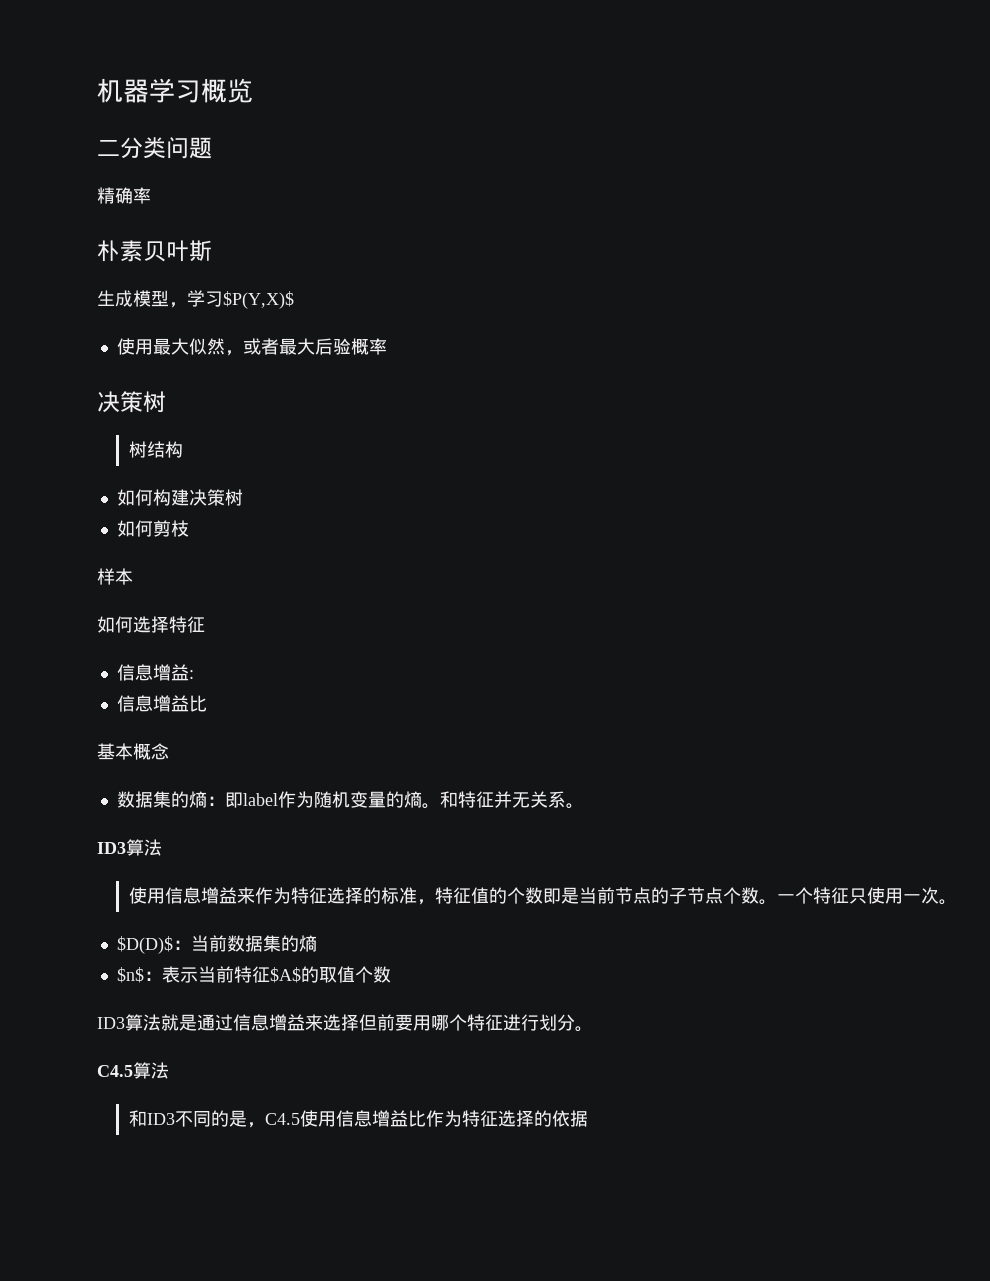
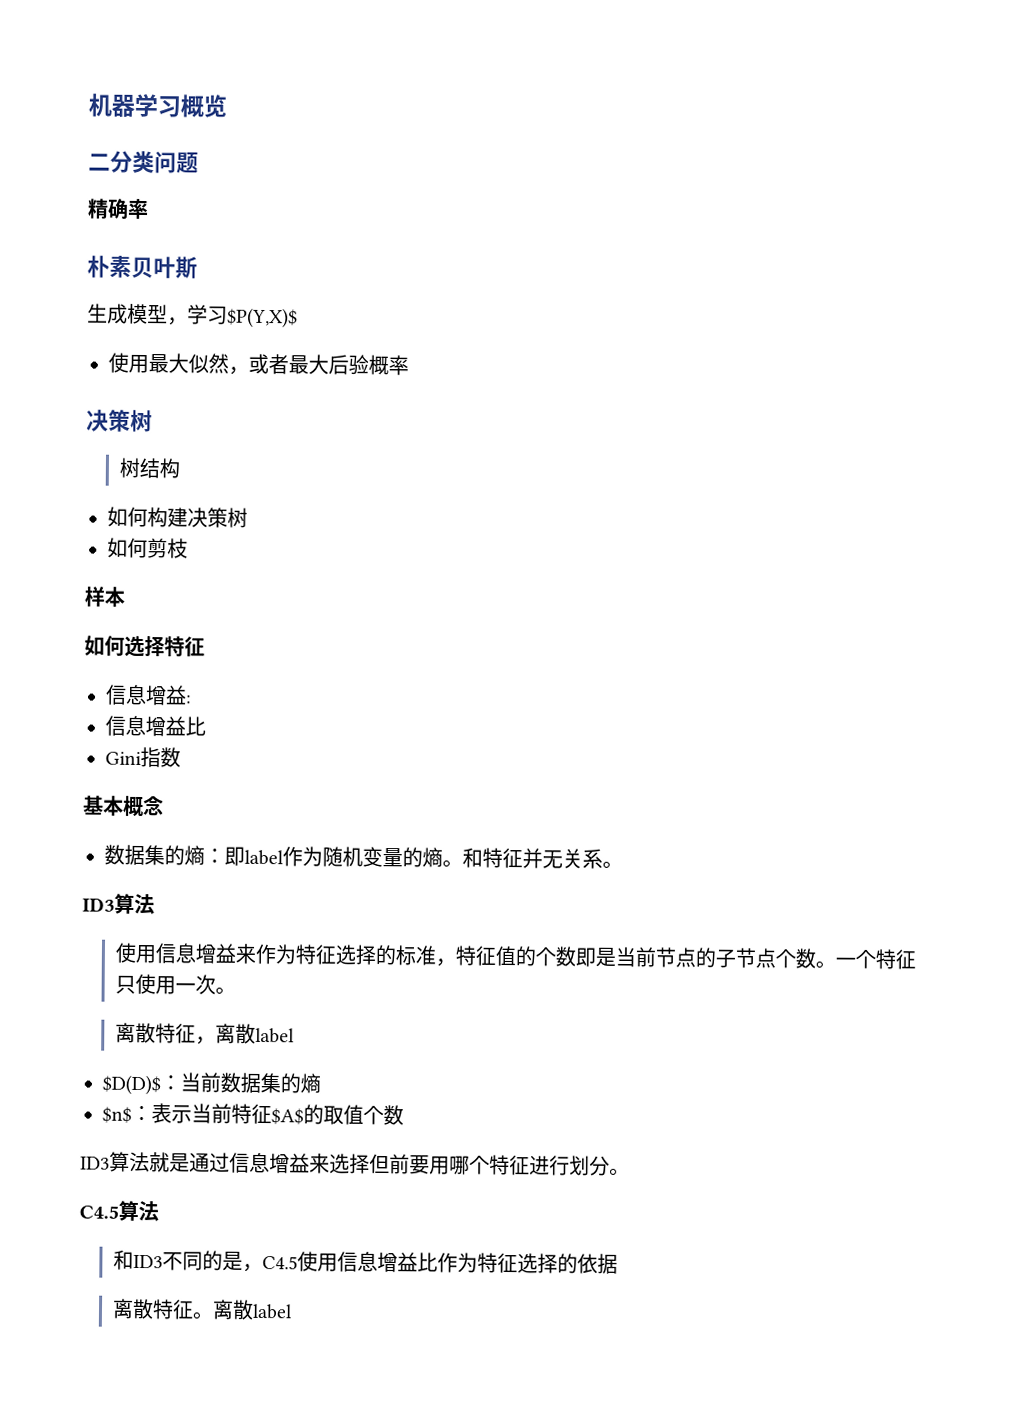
+ Gini指数
+ 离散特征，离散label
+ 离散特征。离散label

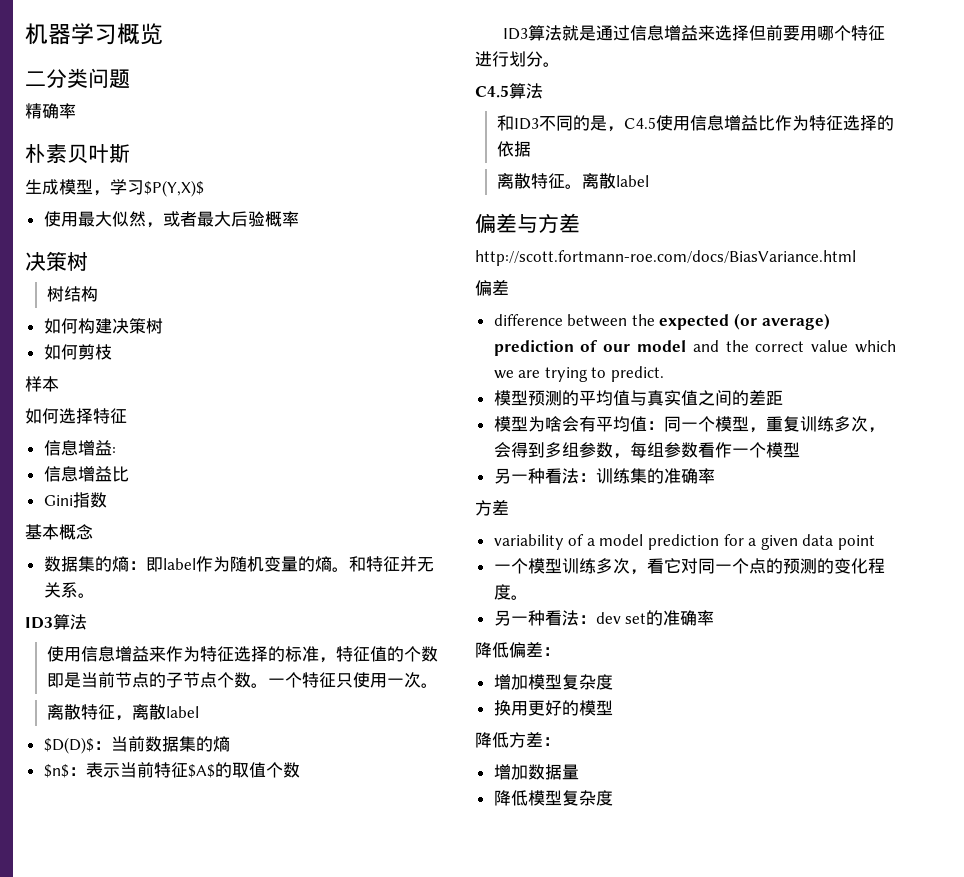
+ 偏差与方差
+ http://scott.fortmann-roe.com/docs/BiasVariance.html
+ 偏差
+ difference between the expected (or average) prediction of our model and the correct value which we are trying to predict.
+ 模型预测的平均值与真实值之间的差距
+ 模型为啥会有平均值：同一个模型，重复训练多次，会得到多组参数，每组参数看作一个模型
+ 另一种看法：训练集的准确率
+ 方差
+ variability of a model prediction for a given data point
+ 一个模型训练多次，看它对同一个点的预测的变化程度。
+ 另一种看法：dev set的准确率
+ 降低偏差：
+ 增加模型复杂度
+ 换用更好的模型
+ 降低方差：
+ 增加数据量
+ 降低模型复杂度

